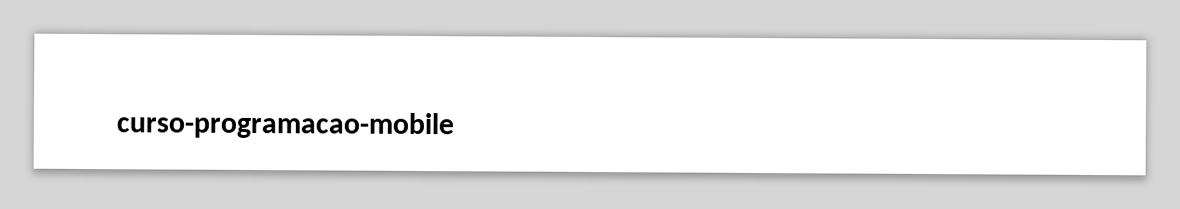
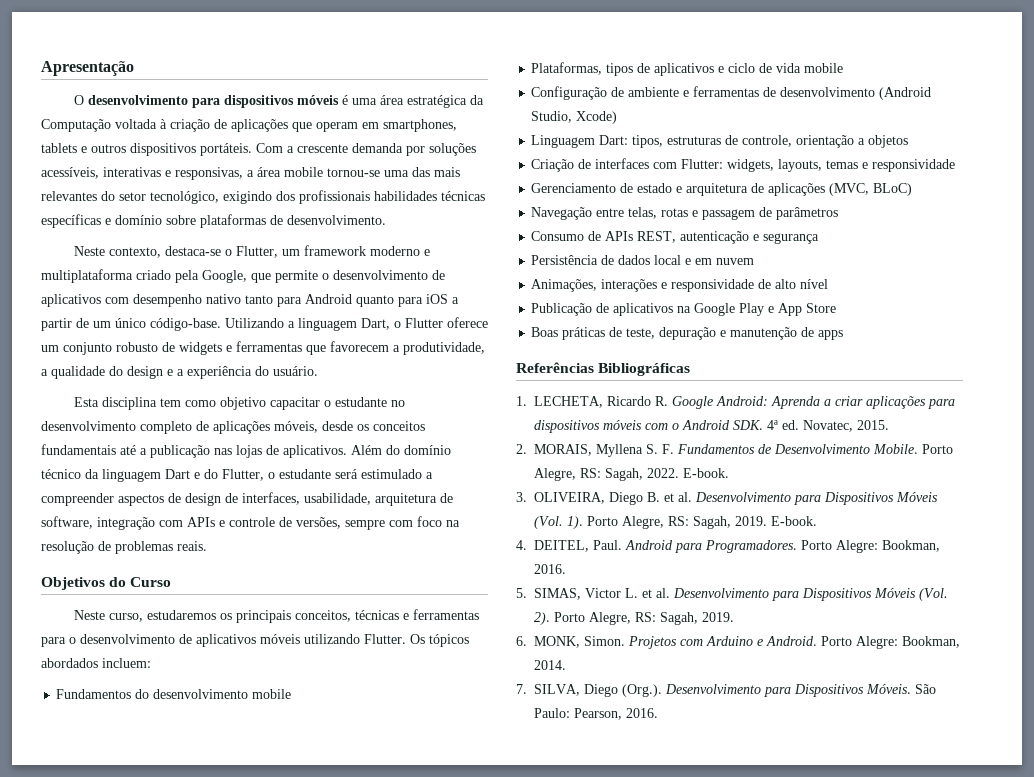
- curso-programacao-mobile
+ Apresentação
+ O desenvolvimento para dispositivos móveis é uma área estratégica da Computação voltada à criação de aplicações que operam em smartphones, tablets e outros dispositivos portáteis. Com a crescente demanda por soluções acessíveis, interativas e responsivas, a área mobile tornou-se uma das mais relevantes do setor tecnológico, exigindo dos profissionais habilidades técnicas específicas e domínio sobre plataformas de desenvolvimento.
+ Neste contexto, destaca-se o Flutter, um framework moderno e multiplataforma criado pela Google, que permite o desenvolvimento de aplicativos com desempenho nativo tanto para Android quanto para iOS a partir de um único código-base. Utilizando a linguagem Dart, o Flutter oferece um conjunto robusto de widgets e ferramentas que favorecem a produtividade, a qualidade do design e a experiência do usuário.
+ Esta disciplina tem como objetivo capacitar o estudante no desenvolvimento completo de aplicações móveis, desde os conceitos fundamentais até a publicação nas lojas de aplicativos. Além do domínio técnico da linguagem Dart e do Flutter, o estudante será estimulado a compreender aspectos de design de interfaces, usabilidade, arquitetura de software, integração com APIs e controle de versões, sempre com foco na resolução de problemas reais.
+ Objetivos do Curso
+ Neste curso, estudaremos os principais conceitos, técnicas e ferramentas para o desenvolvimento de aplicativos móveis utilizando Flutter. Os tópicos abordados incluem:
+ Fundamentos do desenvolvimento mobile
+ Plataformas, tipos de aplicativos e ciclo de vida mobile
+ Configuração de ambiente e ferramentas de desenvolvimento (Android Studio, Xcode)
+ Linguagem Dart: tipos, estruturas de controle, orientação a objetos
+ Criação de interfaces com Flutter: widgets, layouts, temas e responsividade
+ Gerenciamento de estado e arquitetura de aplicações (MVC, BLoC)
+ Navegação entre telas, rotas e passagem de parâmetros
+ Consumo de APIs REST, autenticação e segurança
+ Persistência de dados local e em nuvem
+ Animações, interações e responsividade de alto nível
+ Publicação de aplicativos na Google Play e App Store
+ Boas práticas de teste, depuração e manutenção de apps
+ Referências Bibliográficas
+ 1. LECHETA, Ricardo R. Google Android: Aprenda a criar aplicações para dispositivos móveis com o Android SDK. 4ª ed. Novatec, 2015.
+ 2. MORAIS, Myllena S. F. Fundamentos de Desenvolvimento Mobile. Porto Alegre, RS: Sagah, 2022. E-book.
+ 3. OLIVEIRA, Diego B. et al. Desenvolvimento para Dispositivos Móveis (Vol. 1). Porto Alegre, RS: Sagah, 2019. E-book.
+ 4. DEITEL, Paul. Android para Programadores. Porto Alegre: Bookman, 2016.
+ 5. SIMAS, Victor L. et al. Desenvolvimento para Dispositivos Móveis (Vol. 2). Porto Alegre, RS: Sagah, 2019.
+ 6. MONK, Simon. Projetos com Arduino e Android. Porto Alegre: Bookman, 2014.
+ 7. SILVA, Diego (Org.). Desenvolvimento para Dispositivos Móveis. São Paulo: Pearson, 2016.

